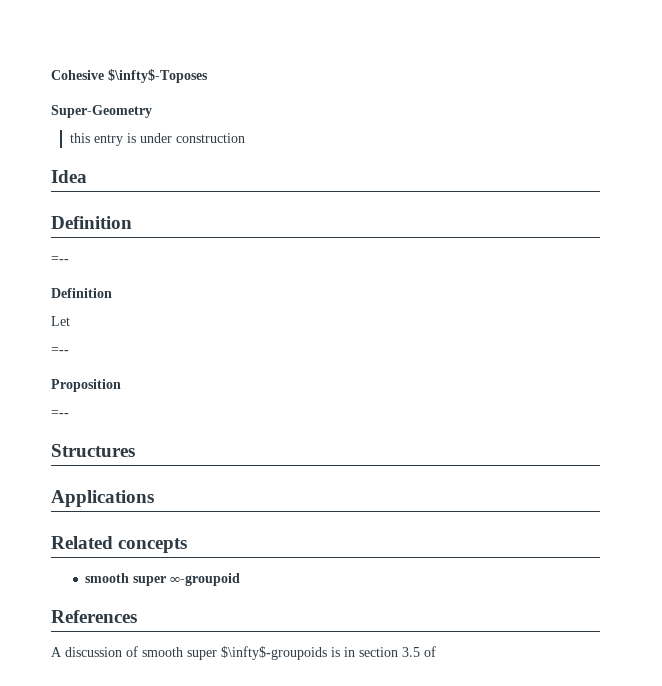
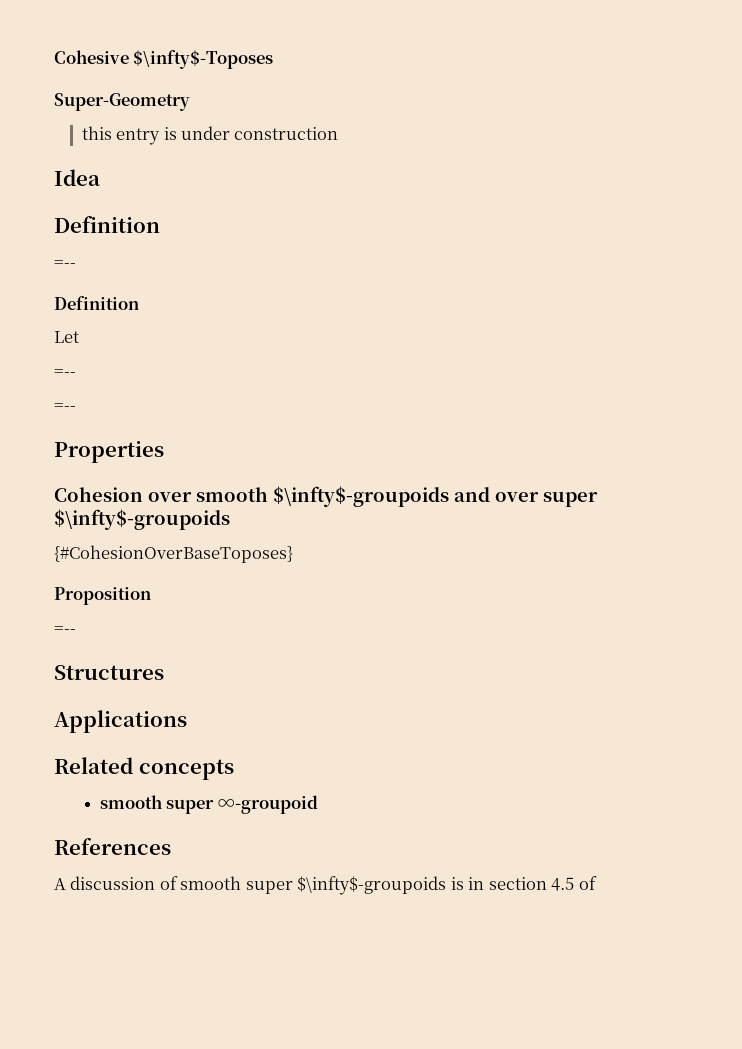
  Let
  =--
+ =--
+ Properties
+ Cohesion over smooth $\infty$-groupoids and over super $\infty$-groupoids
+ {#CohesionOverBaseToposes}
- A discussion of smooth super $\infty$-groupoids is in section 3.5 of
+ A discussion of smooth super $\infty$-groupoids is in section 4.5 of

